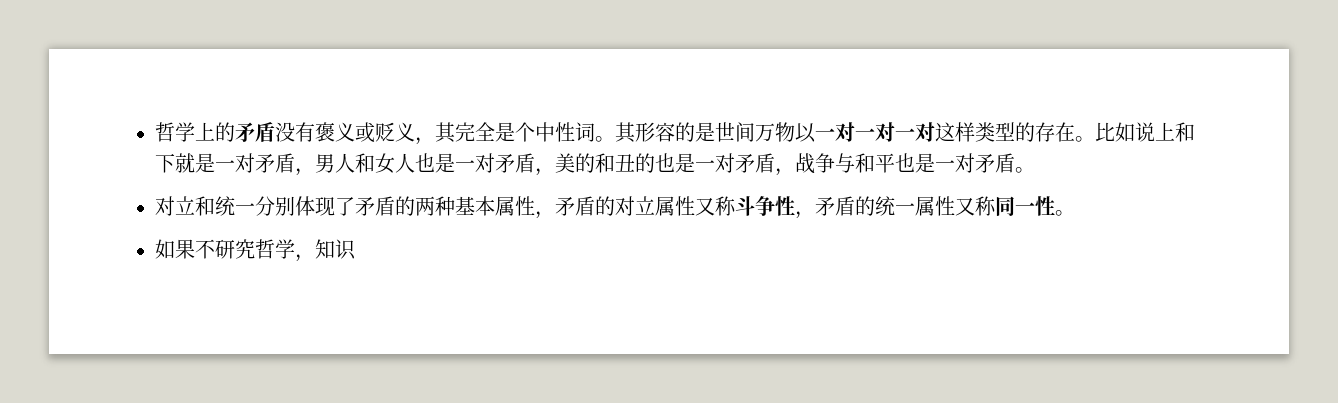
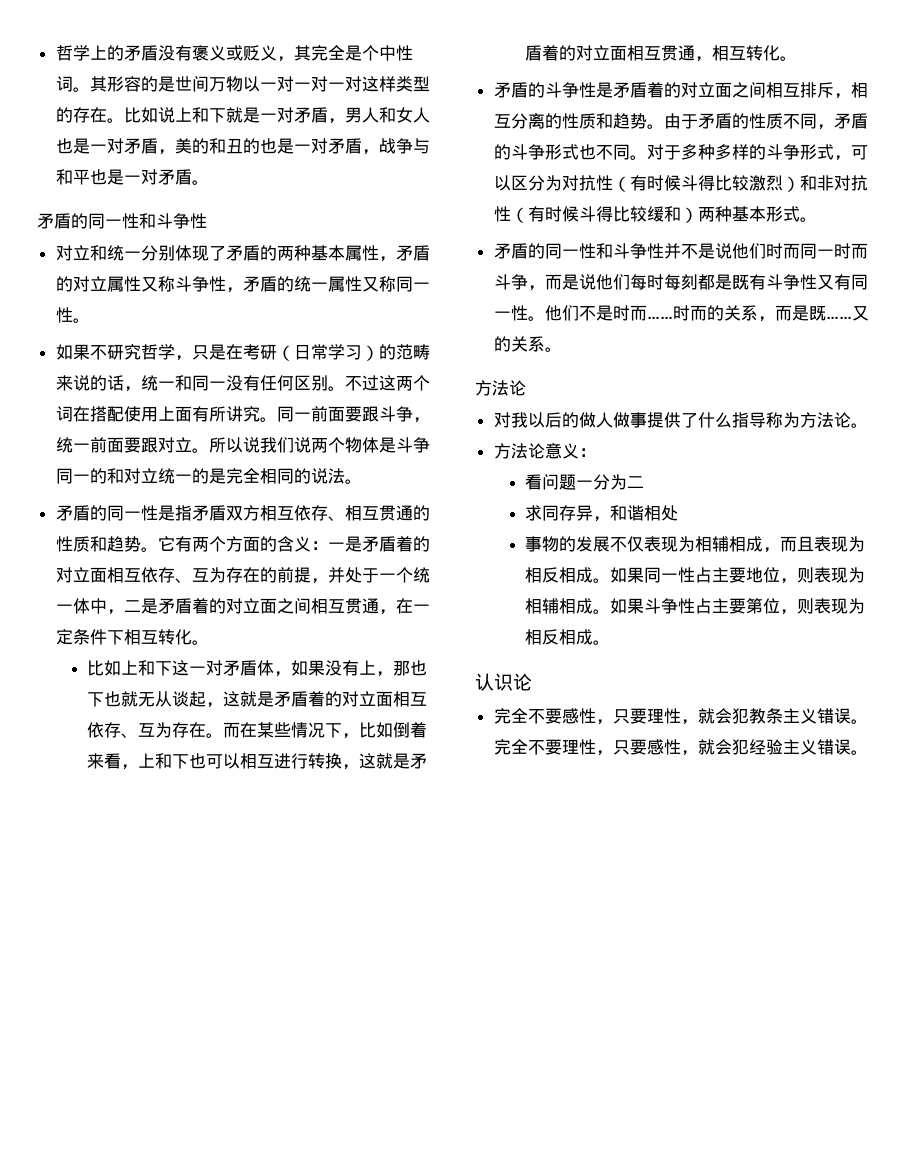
  比如说上和下就是一对矛盾，男人和女人也是一对矛盾，美的和丑的也是一对矛盾，战争与和平也是一对矛盾。
+ 矛盾的同一性和斗争性
- 如果不研究哲学，知识
+ 如果不研究哲学，只是在考研（日常学习）的范畴来说的话，统一和同一没有任何区别。不过这两个词在搭配使用上面有所讲究。同一前面要跟斗争，统一前面要跟对立。所以说我们说两个物体是斗争同一的和对立统一的是完全相同的说法。
+ 矛盾的同一性是指矛盾双方相互依存、相互贯通的性质和趋势。它有两个方面的含义：一是矛盾着的对立面相互依存、互为存在的前提，并处于一个统一体中，二是矛盾着的对立面之间相互贯通，在一定条件下相互转化。
+ 比如上和下这一对矛盾体，如果没有上，那也下也就无从谈起，这就是矛盾着的对立面相互依存、互为存在。而在某些情况下，比如倒着来看，上和下也可以相互进行转换，这就是矛盾着的对立面相互贯通，相互转化。
+ 矛盾的斗争性是矛盾着的对立面之间相互排斥，相互分离的性质和趋势。由于矛盾的性质不同，矛盾的斗争形式也不同。对于多种多样的斗争形式，可以区分为对抗性（有时候斗得比较激烈）和非对抗性（有时候斗得比较缓和）两种基本形式。
+ 矛盾的同一性和斗争性并不是说他们时而同一时而斗争，而是说他们每时每刻都是既有斗争性又有同一性。他们不是时而……时而的关系，而是既……又的关系。
+ 方法论
+ 对我以后的做人做事提供了什么指导称为方法论。
+ 方法论意义：
+ 看问题一分为二
+ 求同存异，和谐相处
+ 事物的发展不仅表现为相辅相成，而且表现为相反相成。如果同一性占主要地位，则表现为相辅相成。如果斗争性占主要第位，则表现为相反相成。
+ 认识论
+ 完全不要感性，只要理性，就会犯教条主义错误。完全不要理性，只要感性，就会犯经验主义错误。

